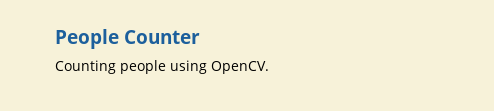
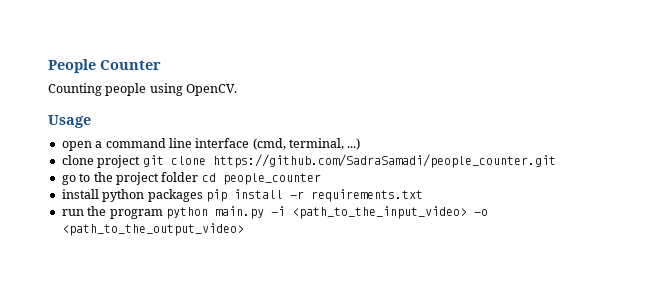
+ Usage
+ open a command line interface (cmd, terminal, ...)
+ clone project git clone https://github.com/SadraSamadi/people_counter.git
+ go to the project folder cd people_counter
+ install python packages pip install -r requirements.txt
+ run the program python main.py -i <path_to_the_input_video> -o <path_to_the_output_video>

